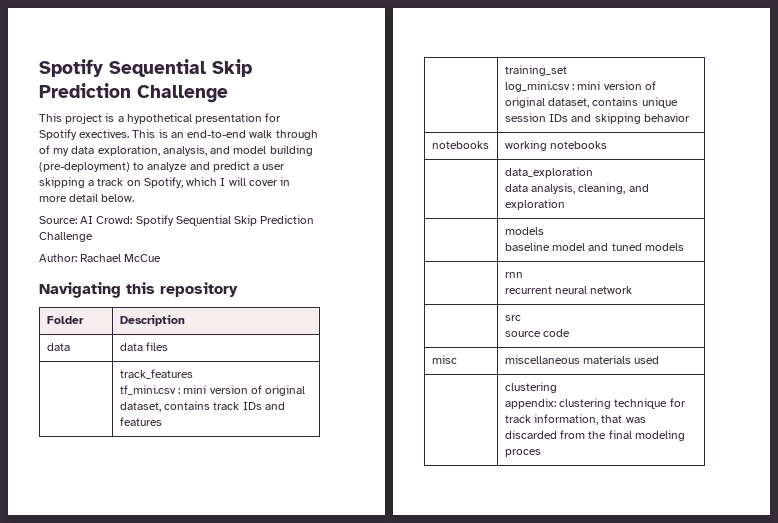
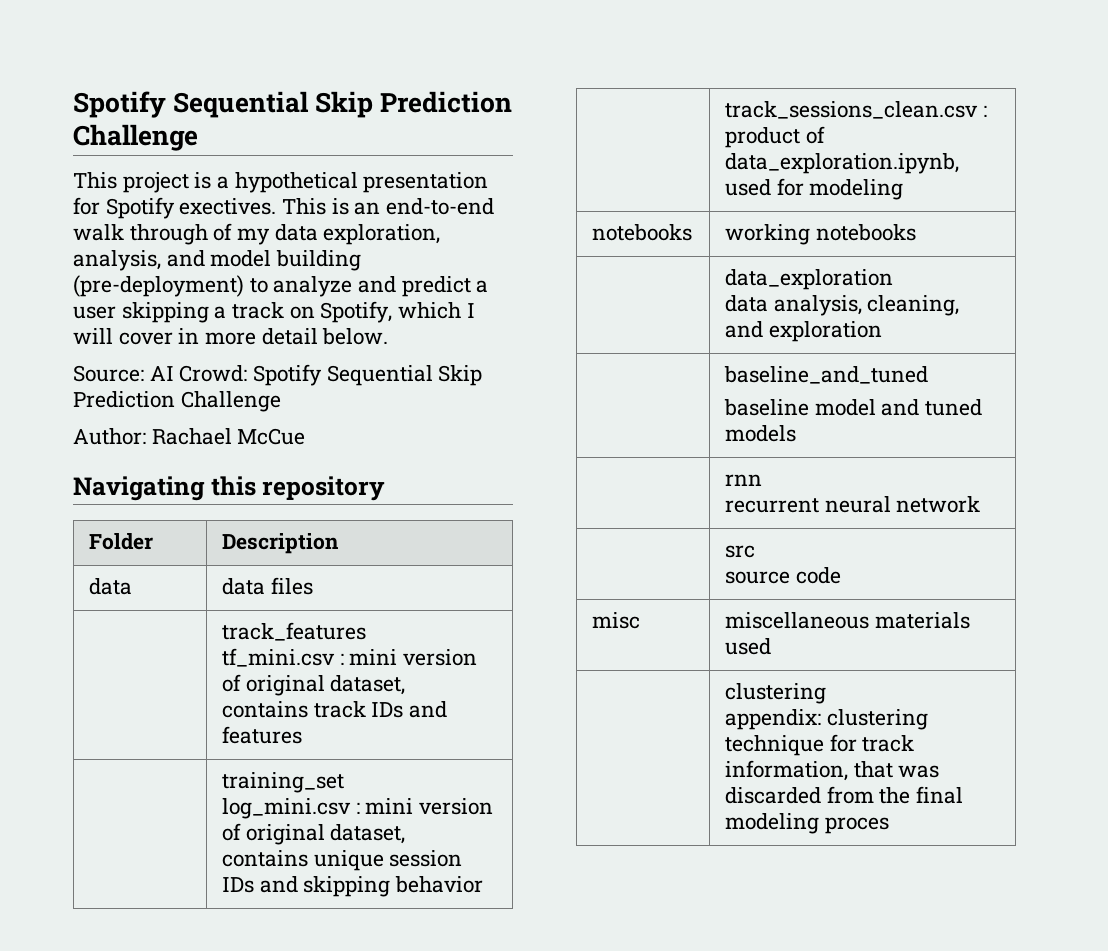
+ | track_sessions_clean.csv : product of data_exploration.ipynb, used for modeling
- | models
+ | baseline_and_tuned

